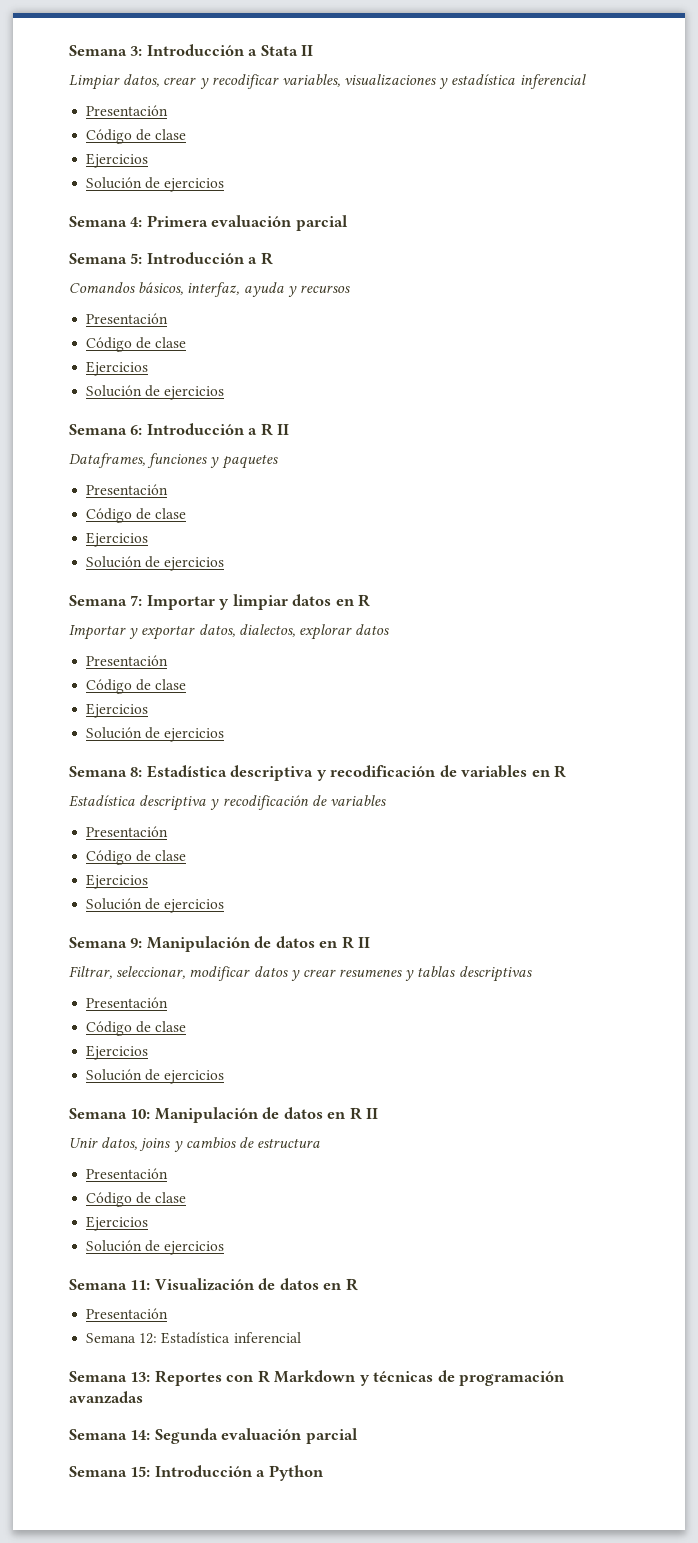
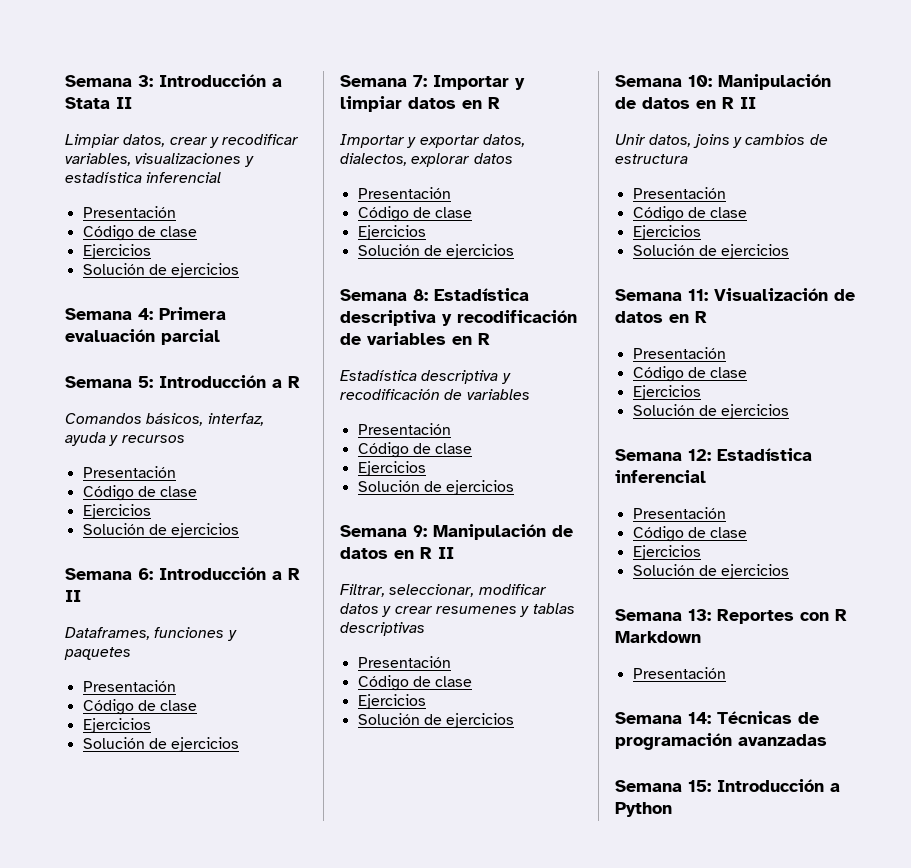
  Semana 11: Visualización de datos en R
  Presentación
+ Código de clase
+ Ejercicios
+ Solución de ejercicios
  Semana 12: Estadística inferencial
+ Presentación
+ Código de clase
+ Ejercicios
+ Solución de ejercicios
- Semana 13: Reportes con R Markdown y técnicas de programación avanzadas
+ Semana 13: Reportes con R Markdown
+ Presentación
+ Semana 14: Técnicas de programación avanzadas
- Semana 14: Segunda evaluación parcial

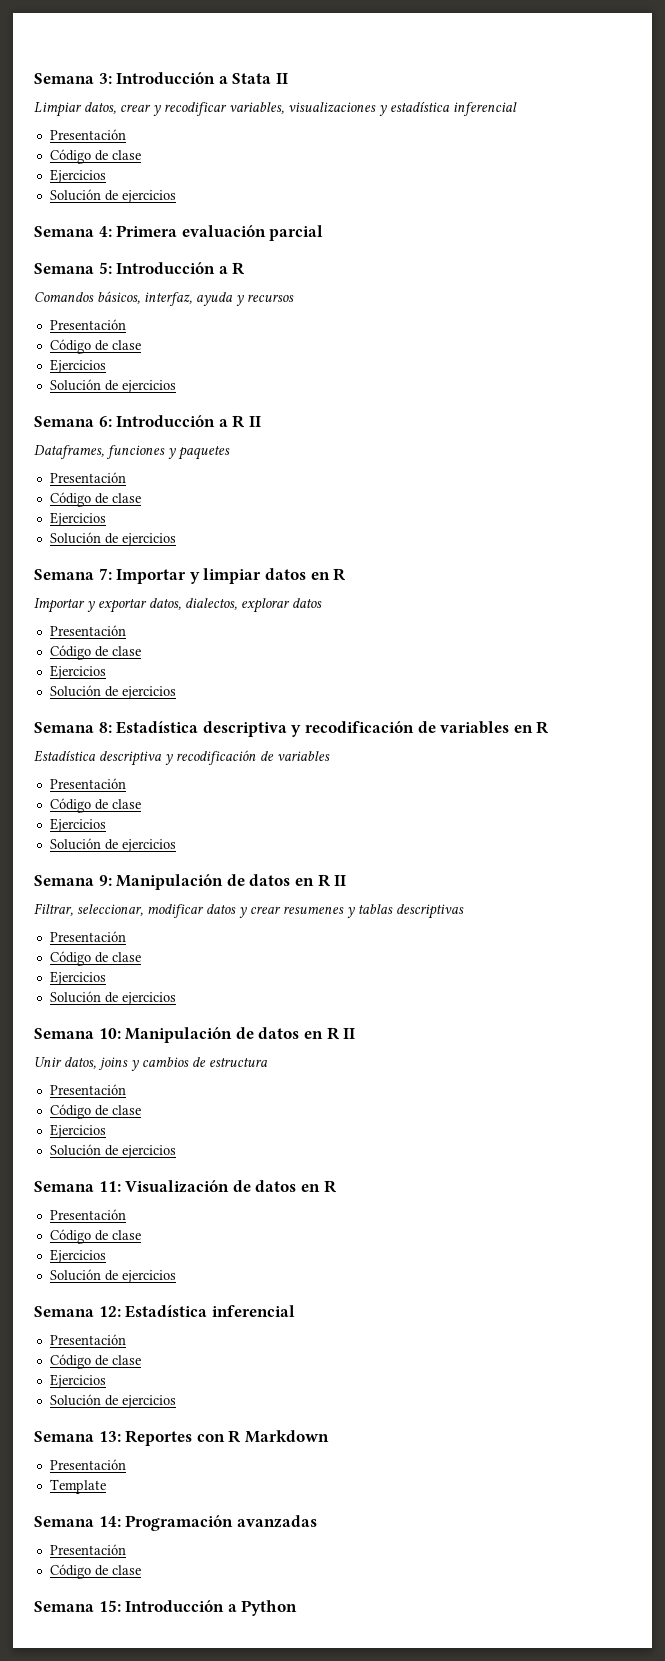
+ Template
- Semana 14: Técnicas de programación avanzadas
+ Semana 14: Programación avanzadas
+ Presentación
+ Código de clase

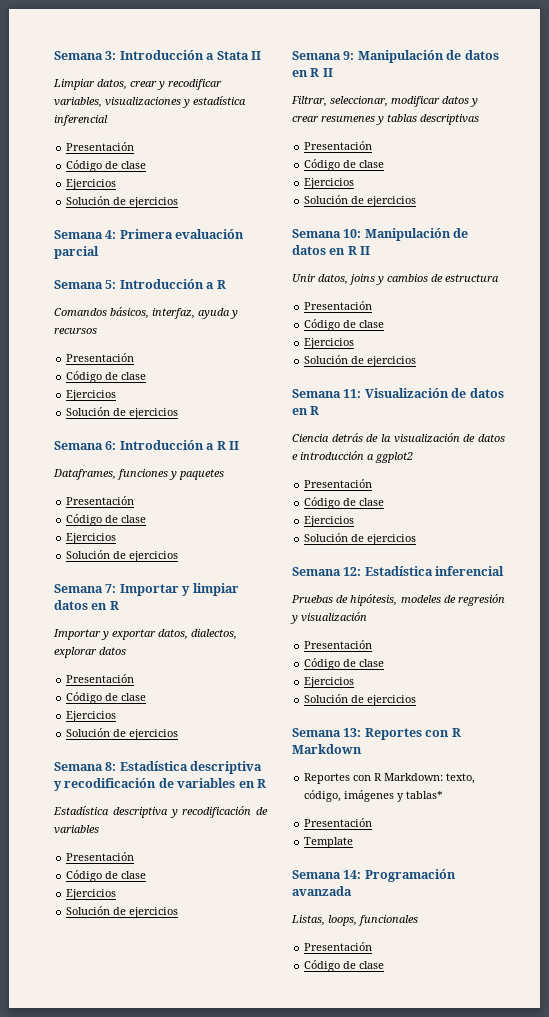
+ Ciencia detrás de la visualización de datos e introducción a ggplot2
+ Pruebas de hipótesis, modeles de regresión y visualización
+ Reportes con R Markdown: texto, código, imágenes y tablas*
- Semana 14: Programación avanzadas
+ Semana 14: Programación avanzada
+ Listas, loops, funcionales
  Presentación
  Código de clase
- Semana 15: Introducción a Python

